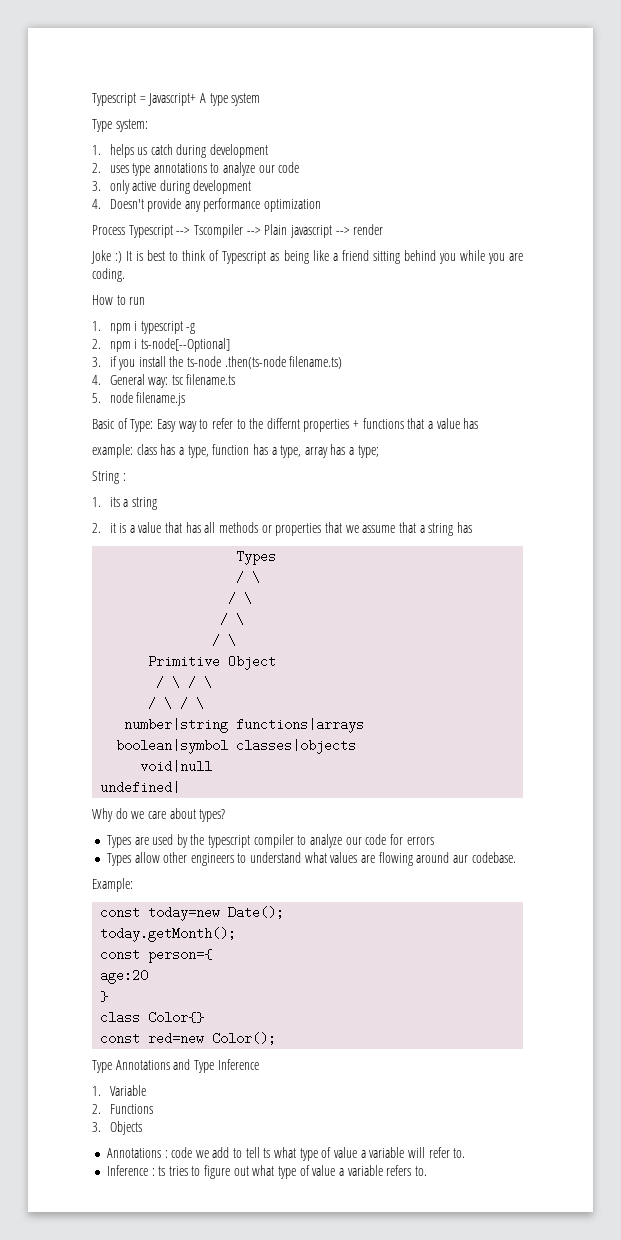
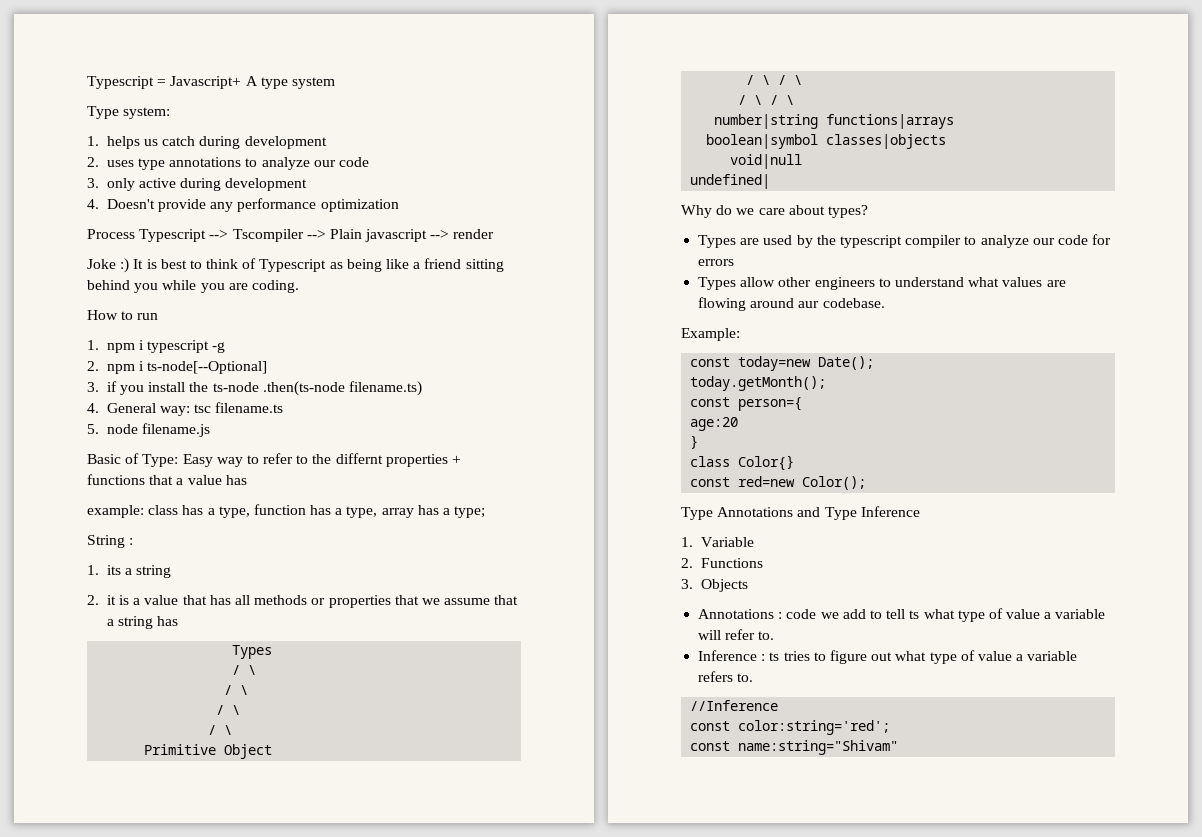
+ //Inference
+ const color:string='red';
+ const name:string="Shivam"

